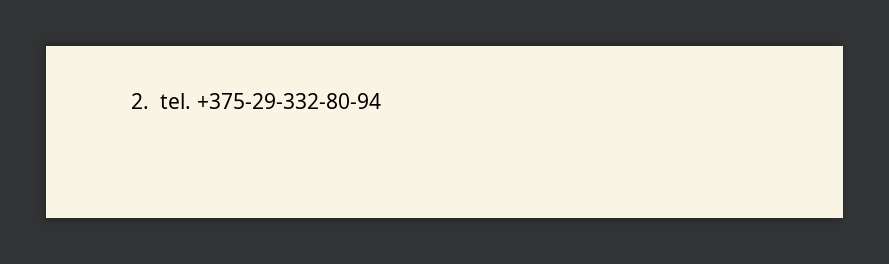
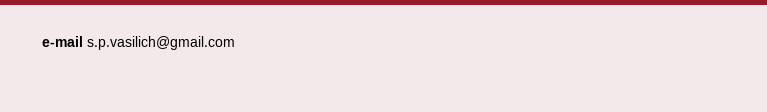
- 2. tel. +375-29-332-80-94
+ e-mail s.p.vasilich@gmail.com

